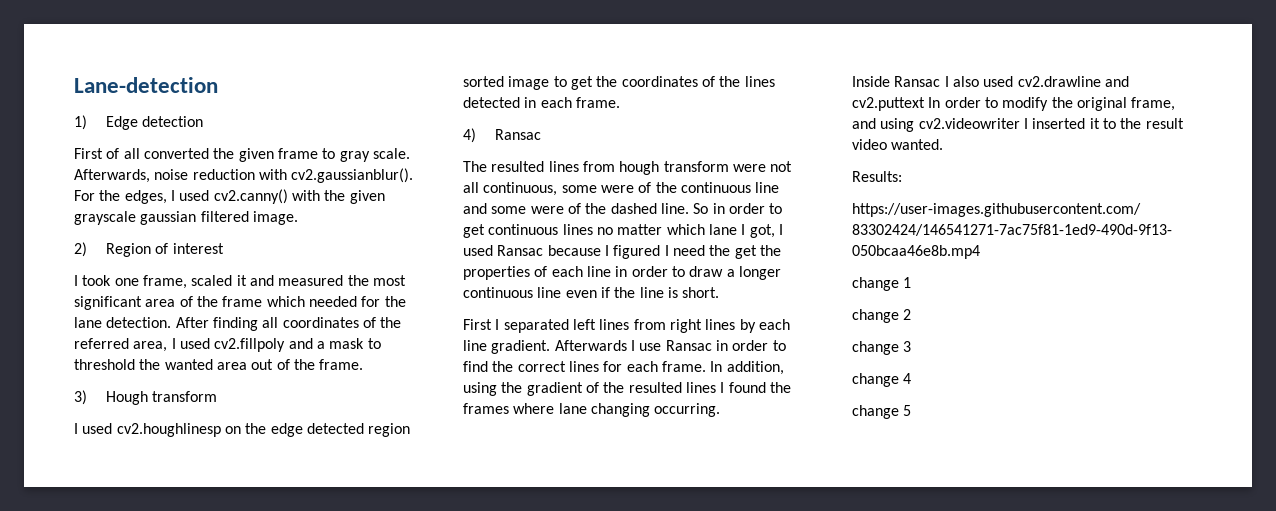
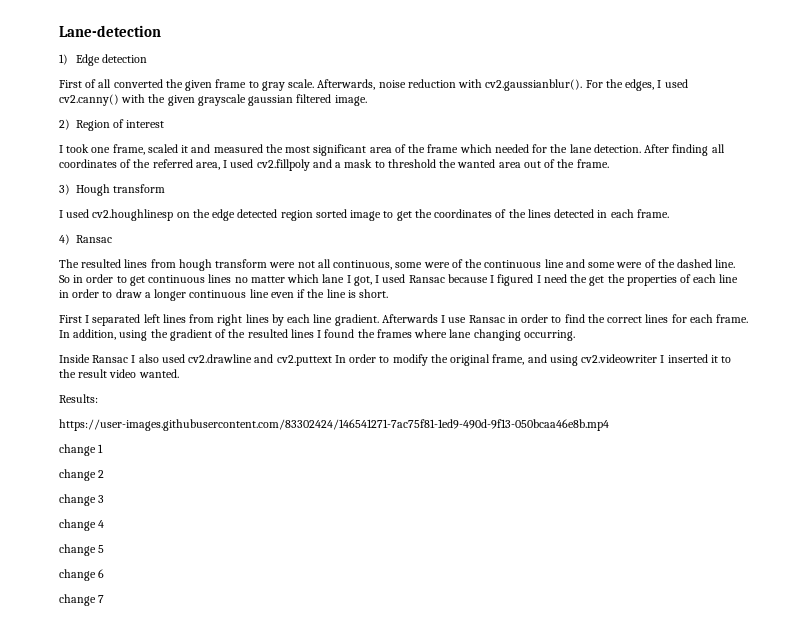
+ change 6
+ change 7

